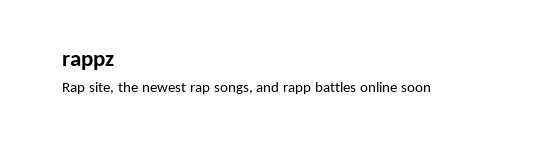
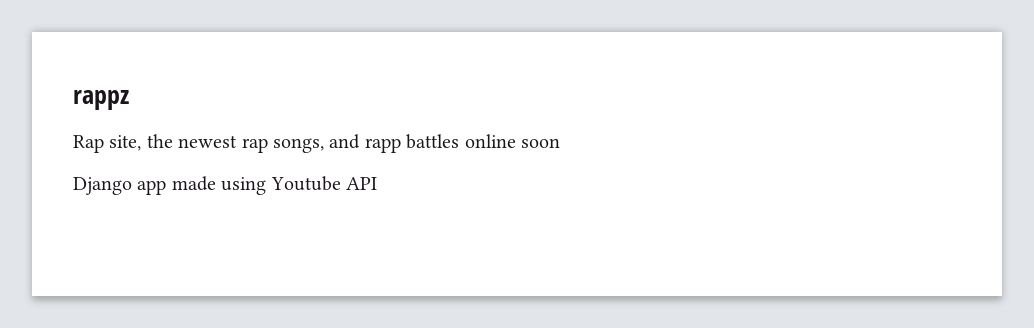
+ Django app made using Youtube API

